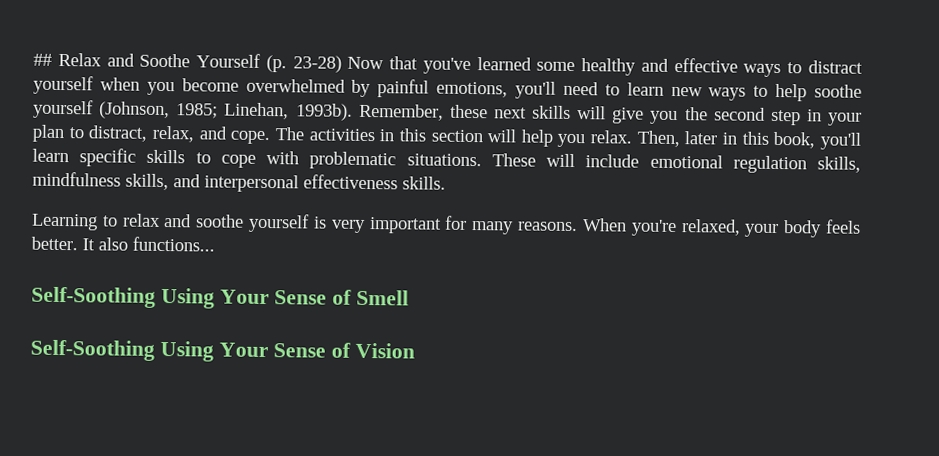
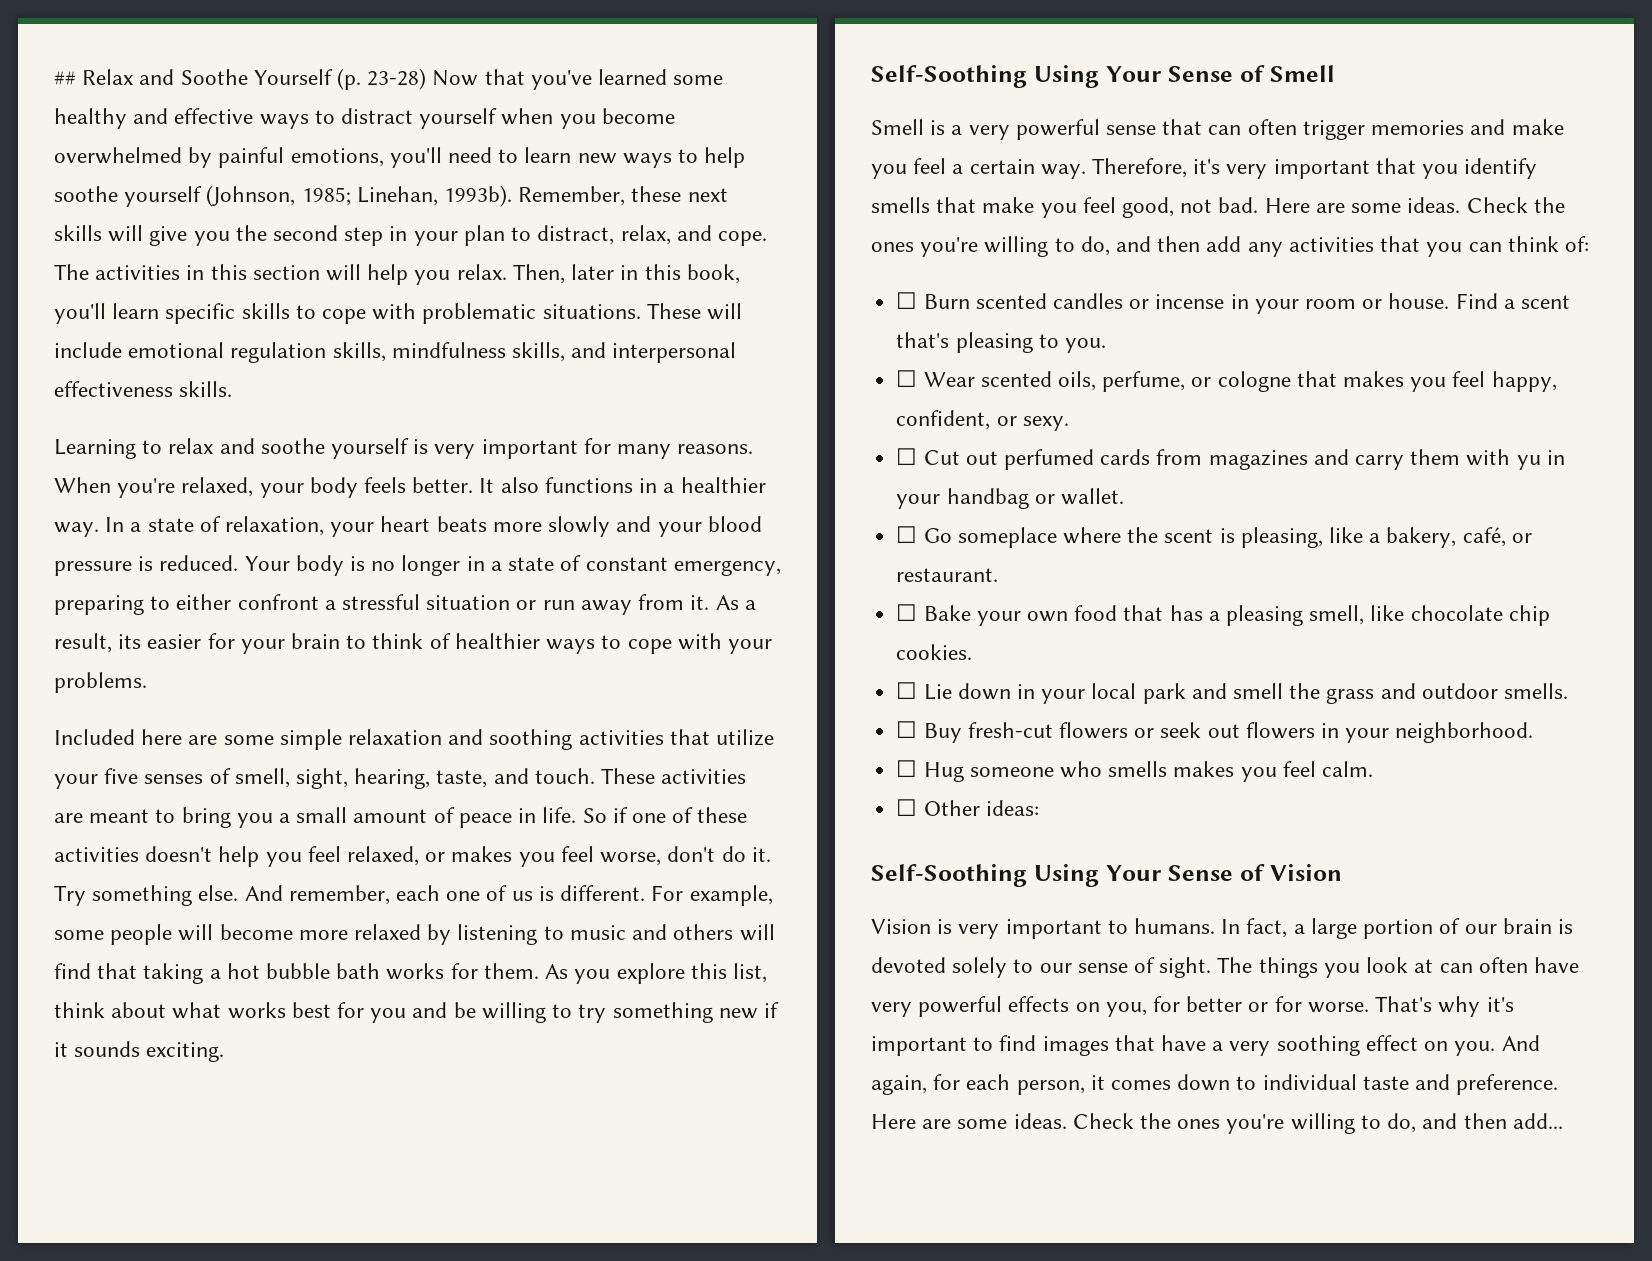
- It also functions...
+ It also functions in a healthier way. In a state of relaxation, your heart beats more slowly and your blood pressure is reduced. Your body is no longer in a state of constant emergency, preparing to either confront a stressful situation or run away from it. As a result, its easier for your brain to think of healthier ways to cope with your problems.
+ Included here are some simple relaxation and soothing activities that utilize your five senses of smell, sight, hearing, taste, and touch. These activities are meant to bring you a small amount of peace in life. So if one of these activities doesn't help you feel relaxed, or makes you feel worse, don't do it. Try something else. And remember, each one of us is different. For example, some people will become more relaxed by listening to music and others will find that taking a hot bubble bath works for them. As you explore this list, think about what works best for you and be willing to try something new if it sounds exciting.
+ Smell is a very powerful sense that can often trigger memories and make you feel a certain way. Therefore, it's very important that you identify smells that make you feel good, not bad. Here are some ideas. Check the ones you're willing to do, and then add any activities that you can think of:
+ ☐ Burn scented candles or incense in your room or house. Find a scent that's pleasing to you.
+ ☐ Wear scented oils, perfume, or cologne that makes you feel happy, confident, or sexy.
+ ☐ Cut out perfumed cards from magazines and carry them with yu in your handbag or wallet.
+ ☐ Go someplace where the scent is pleasing, like a bakery, café, or restaurant.
+ ☐ Bake your own food that has a pleasing smell, like chocolate chip cookies.
+ ☐ Lie down in your local park and smell the grass and outdoor smells.
+ ☐ Buy fresh-cut flowers or seek out flowers in your neighborhood.
+ ☐ Hug someone who smells makes you feel calm.
+ ☐ Other ideas:
+ Vision is very important to humans. In fact, a large portion of our brain is devoted solely to our sense of sight. The things you look at can often have very powerful effects on you, for better or for worse. That's why it's important to find images that have a very soothing effect on you. And again, for each person, it comes down to individual taste and preference. Here are some ideas. Check the ones you're willing to do, and then add...

